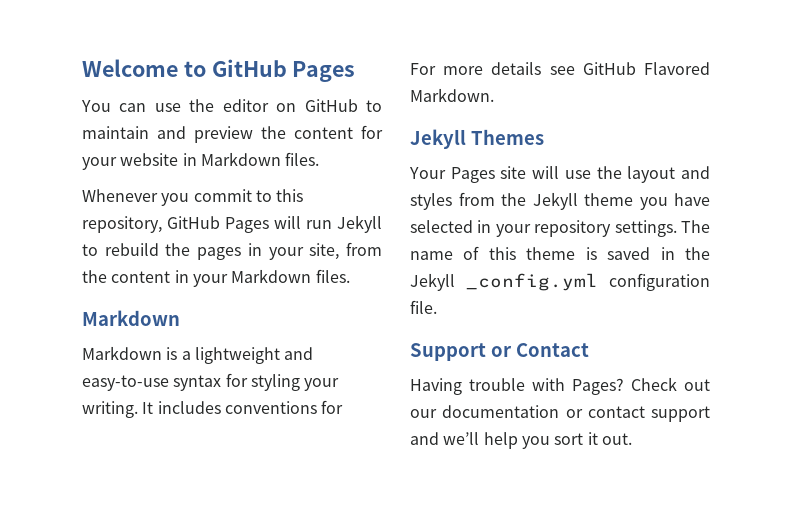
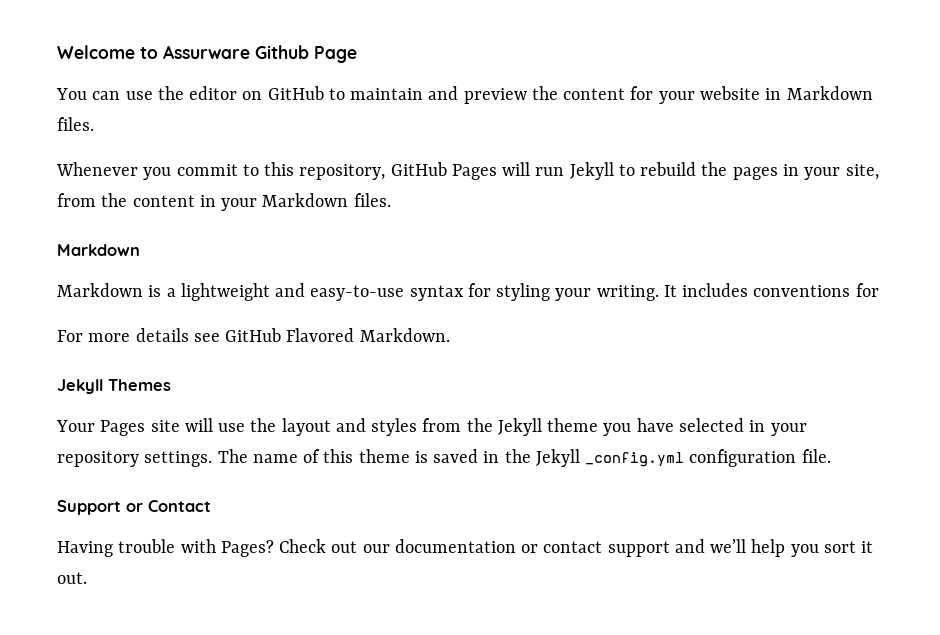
- Welcome to GitHub Pages
+ Welcome to Assurware Github Page

